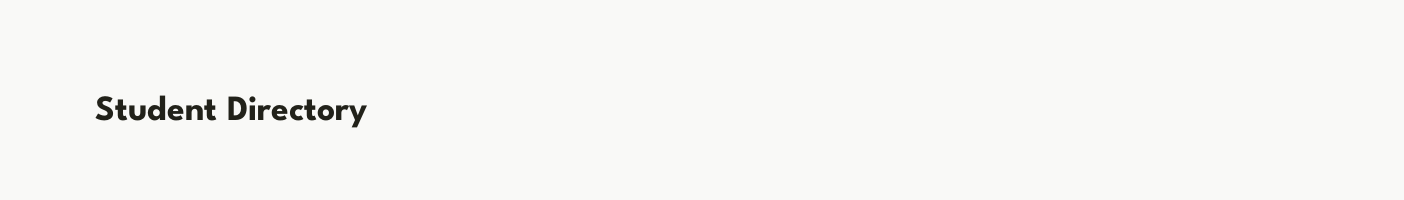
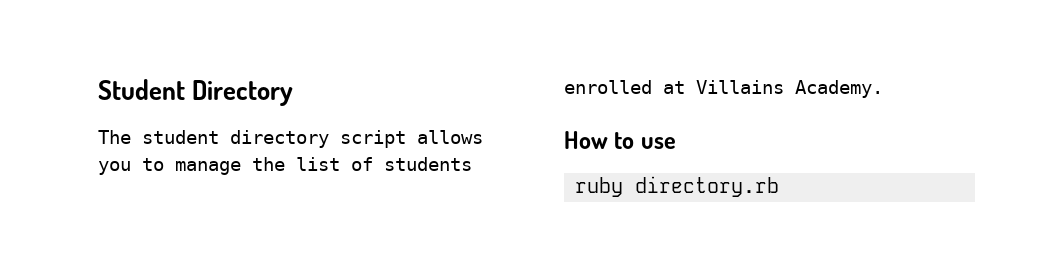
+ The student directory script allows you to manage the list of students enrolled at Villains Academy.
+ How to use
+ ruby directory.rb

